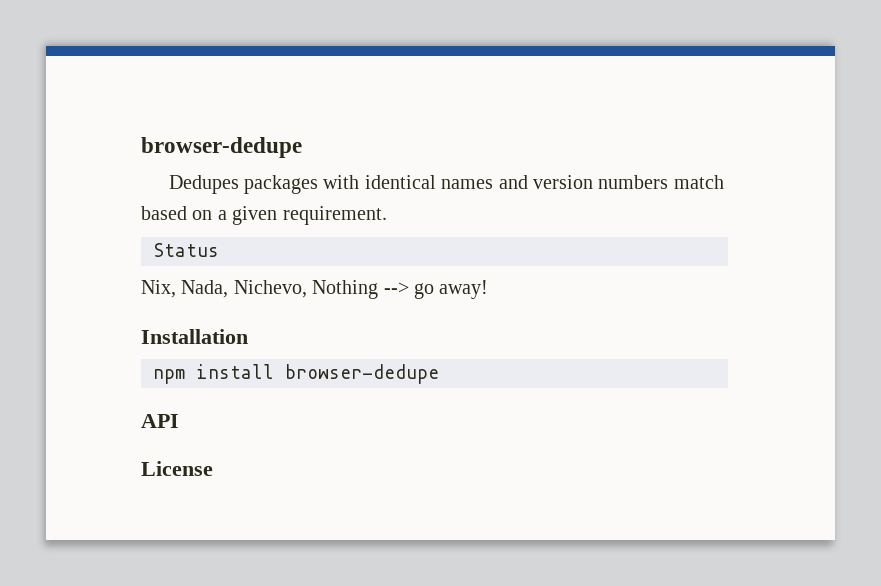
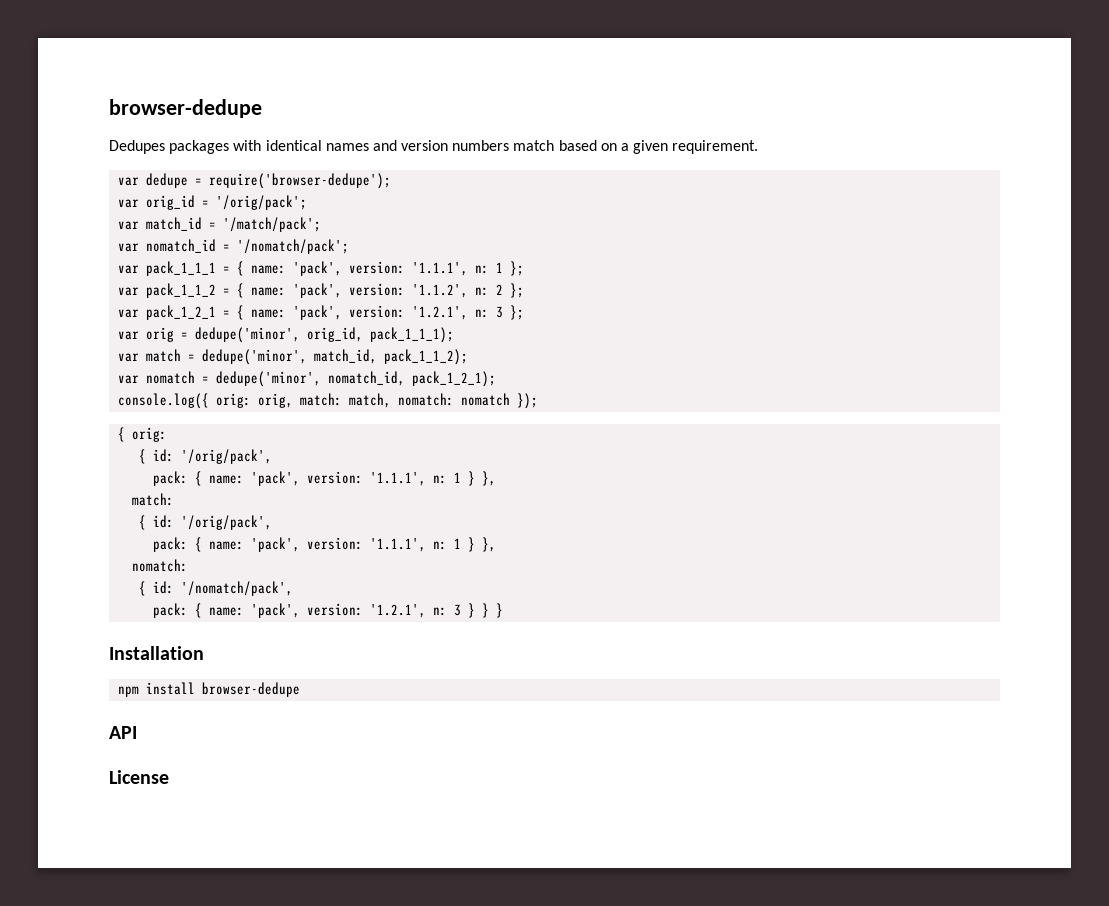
- Status
- Nix, Nada, Nichevo, Nothing --> go away!
+ var dedupe = require('browser-dedupe');
+ var orig_id = '/orig/pack';
+ var match_id = '/match/pack';
+ var nomatch_id = '/nomatch/pack';
+ var pack_1_1_1 = { name: 'pack', version: '1.1.1', n: 1 };
+ var pack_1_1_2 = { name: 'pack', version: '1.1.2', n: 2 };
+ var pack_1_2_1 = { name: 'pack', version: '1.2.1', n: 3 };
+ var orig = dedupe('minor', orig_id, pack_1_1_1);
+ var match = dedupe('minor', match_id, pack_1_1_2);
+ var nomatch = dedupe('minor', nomatch_id, pack_1_2_1);
+ console.log({ orig: orig, match: match, nomatch: nomatch });
+ { orig:
+ { id: '/orig/pack',
+ pack: { name: 'pack', version: '1.1.1', n: 1 } },
+ match:
+ { id: '/orig/pack',
+ pack: { name: 'pack', version: '1.1.1', n: 1 } },
+ nomatch:
+ { id: '/nomatch/pack',
+ pack: { name: 'pack', version: '1.2.1', n: 3 } } }

